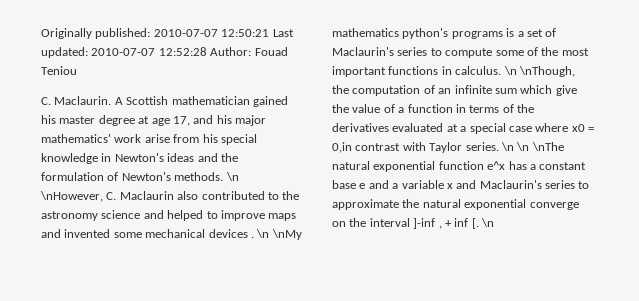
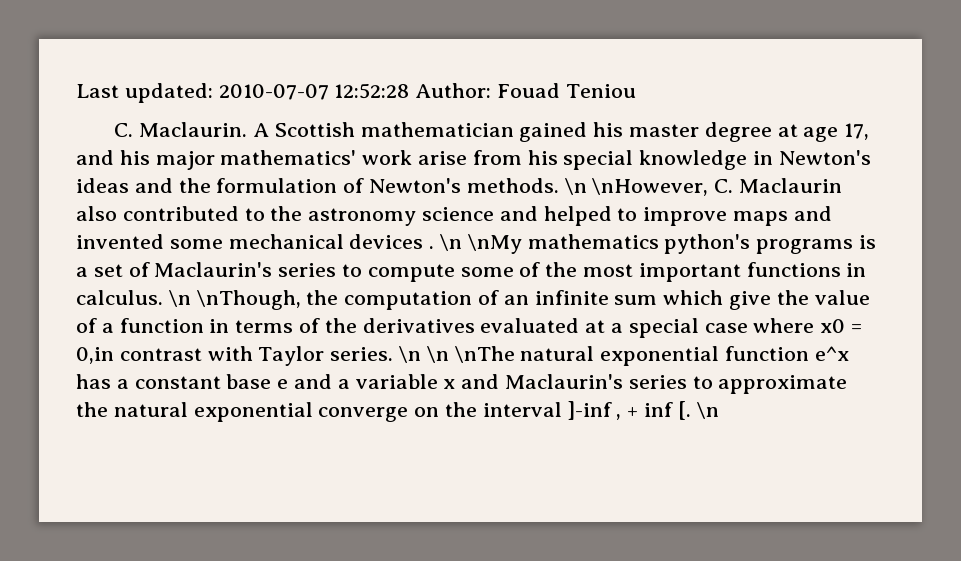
- Originally published: 2010-07-07 12:50:21 Last updated: 2010-07-07 12:52:28 Author: Fouad Teniou
+ Last updated: 2010-07-07 12:52:28 Author: Fouad Teniou

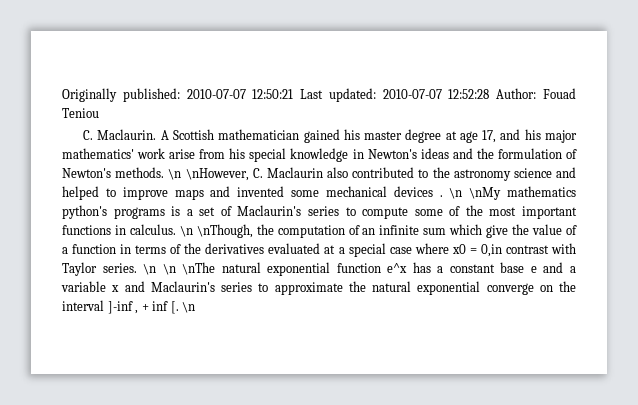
- Last updated: 2010-07-07 12:52:28 Author: Fouad Teniou
+ Originally published: 2010-07-07 12:50:21 Last updated: 2010-07-07 12:52:28 Author: Fouad Teniou

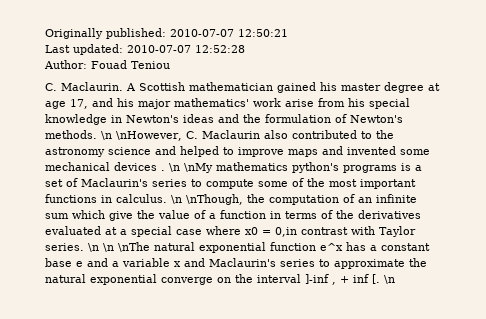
- Originally published: 2010-07-07 12:50:21 Last updated: 2010-07-07 12:52:28 Author: Fouad Teniou
+ Originally published: 2010-07-07 12:50:21
+ Last updated: 2010-07-07 12:52:28
+ Author: Fouad Teniou

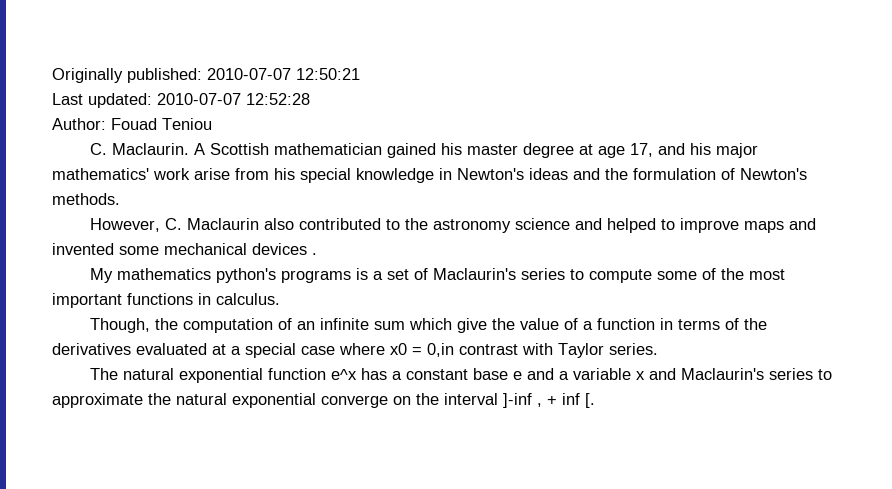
- A Scottish mathematician gained his master degree at age 17, and his major mathematics' work arise from his special knowledge in Newton's ideas and the formulation of Newton's methods. \n \nHowever, C. Maclaurin also contributed to the astronomy science and helped to improve maps and invented some mechanical devices . \n \nMy mathematics python's programs is a set of Maclaurin's series to compute some of the most important functions in calculus. \n \nThough, the computation of an infinite sum which give the value of a function in terms of the derivatives evaluated at a special case where x0 = 0,in contrast with Taylor series. \n \n \nThe natural exponential function e^x has a constant base e and a variable x and Maclaurin's series to approximate the natural exponential converge on the interval ]-inf , + inf [. \n
+ A Scottish mathematician gained his master degree at age 17, and his major mathematics' work arise from his special knowledge in Newton's ideas and the formulation of Newton's methods.
+ However, C. Maclaurin also contributed to the astronomy science and helped to improve maps and invented some mechanical devices .
+ My mathematics python's programs is a set of Maclaurin's series to compute some of the most important functions in calculus.
+ Though, the computation of an infinite sum which give the value of a function in terms of the derivatives evaluated at a special case where x0 = 0,in contrast with Taylor series.
+ The natural exponential function e^x has a constant base e and a variable x and Maclaurin's series to approximate the natural exponential converge on the interval ]-inf , + inf [.

